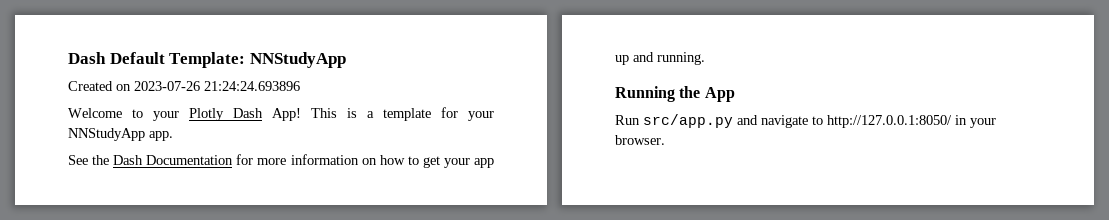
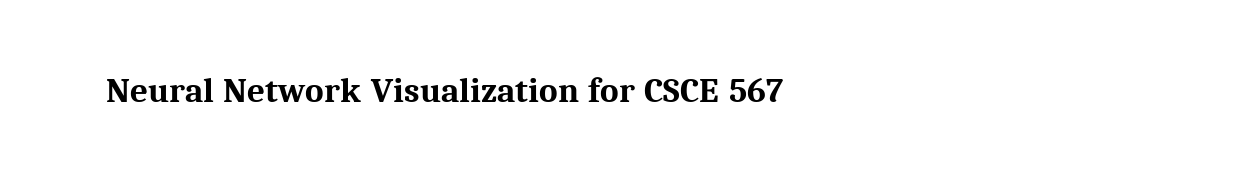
- Dash Default Template: NNStudyApp
- Created on 2023-07-26 21:24:24.693896
- Welcome to your Plotly Dash App! This is a template for your NNStudyApp app.
- See the Dash Documentation for more information on how to get your app up and running.
- Running the App
- Run src/app.py and navigate to http://127.0.0.1:8050/ in your browser.
+ Neural Network Visualization for CSCE 567

